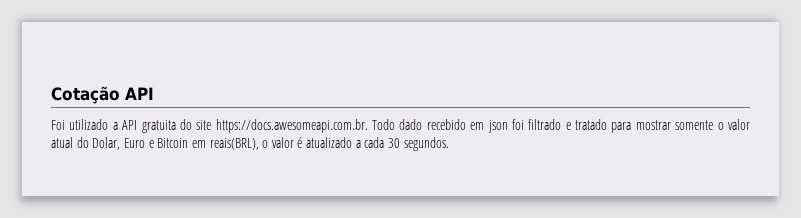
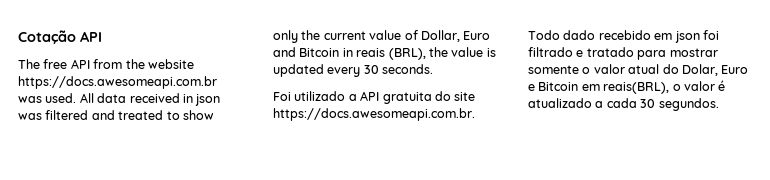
+ The free API from the website https://docs.awesomeapi.com.br was used. All data received in json was filtered and treated to show only the current value of Dollar, Euro and Bitcoin in reais (BRL), the value is updated every 30 seconds.

